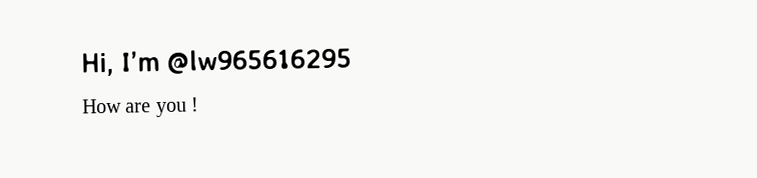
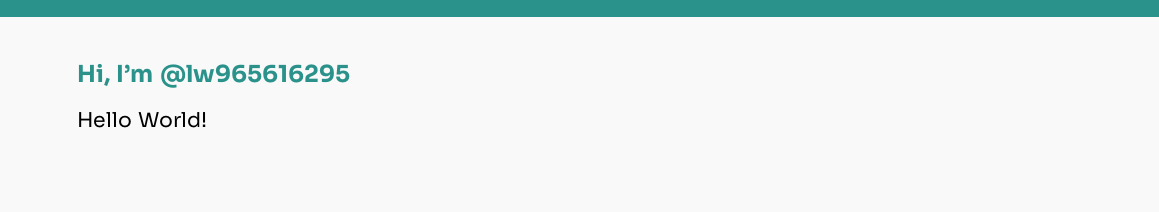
- How are you !
+ Hello World!

